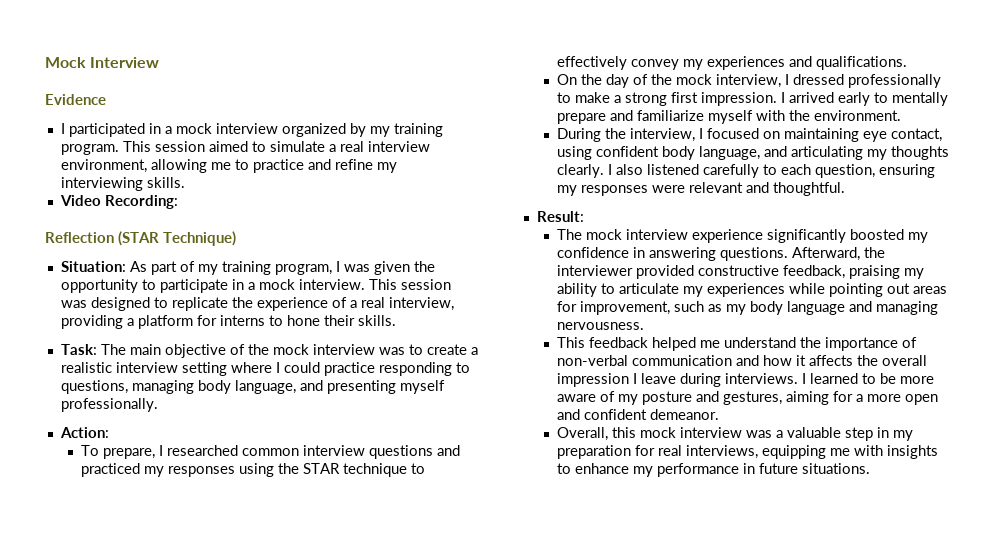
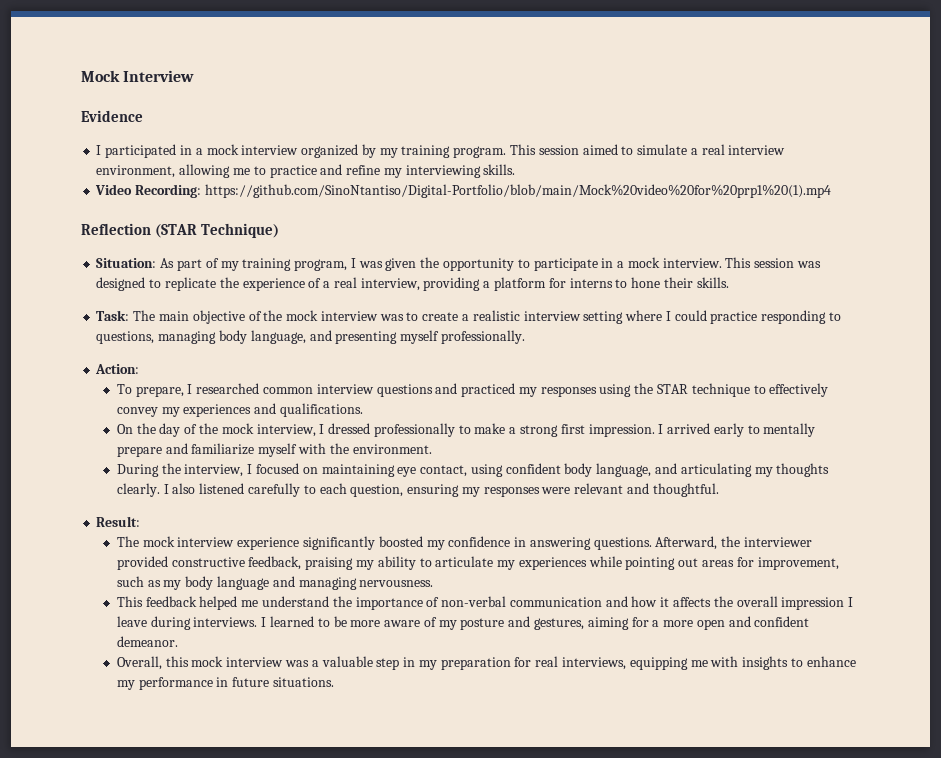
- Video Recording:
+ Video Recording: https://github.com/SinoNtantiso/Digital-Portfolio/blob/main/Mock%20video%20for%20prp1%20(1).mp4

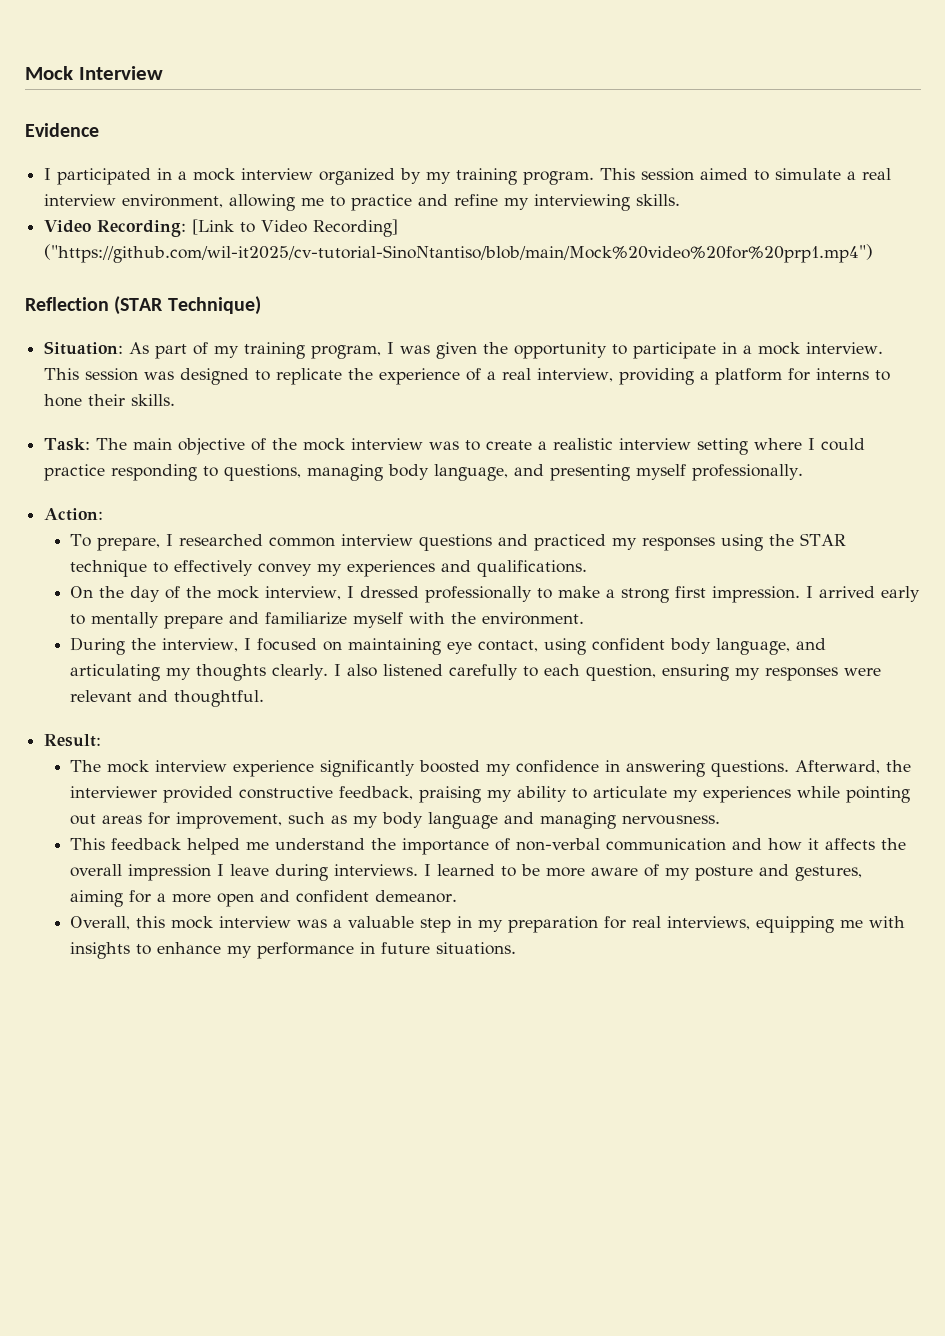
- Video Recording: https://github.com/SinoNtantiso/Digital-Portfolio/blob/main/Mock%20video%20for%20prp1%20(1).mp4
+ Video Recording: [Link to Video Recording] ("https://github.com/wil-it2025/cv-tutorial-SinoNtantiso/blob/main/Mock%20video%20for%20prp1.mp4")

